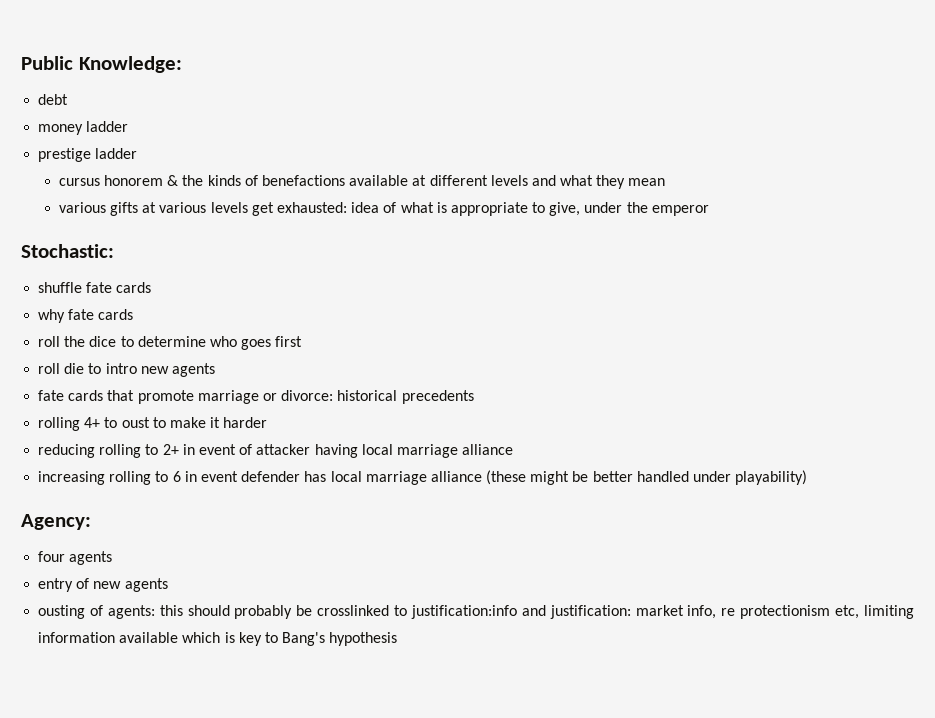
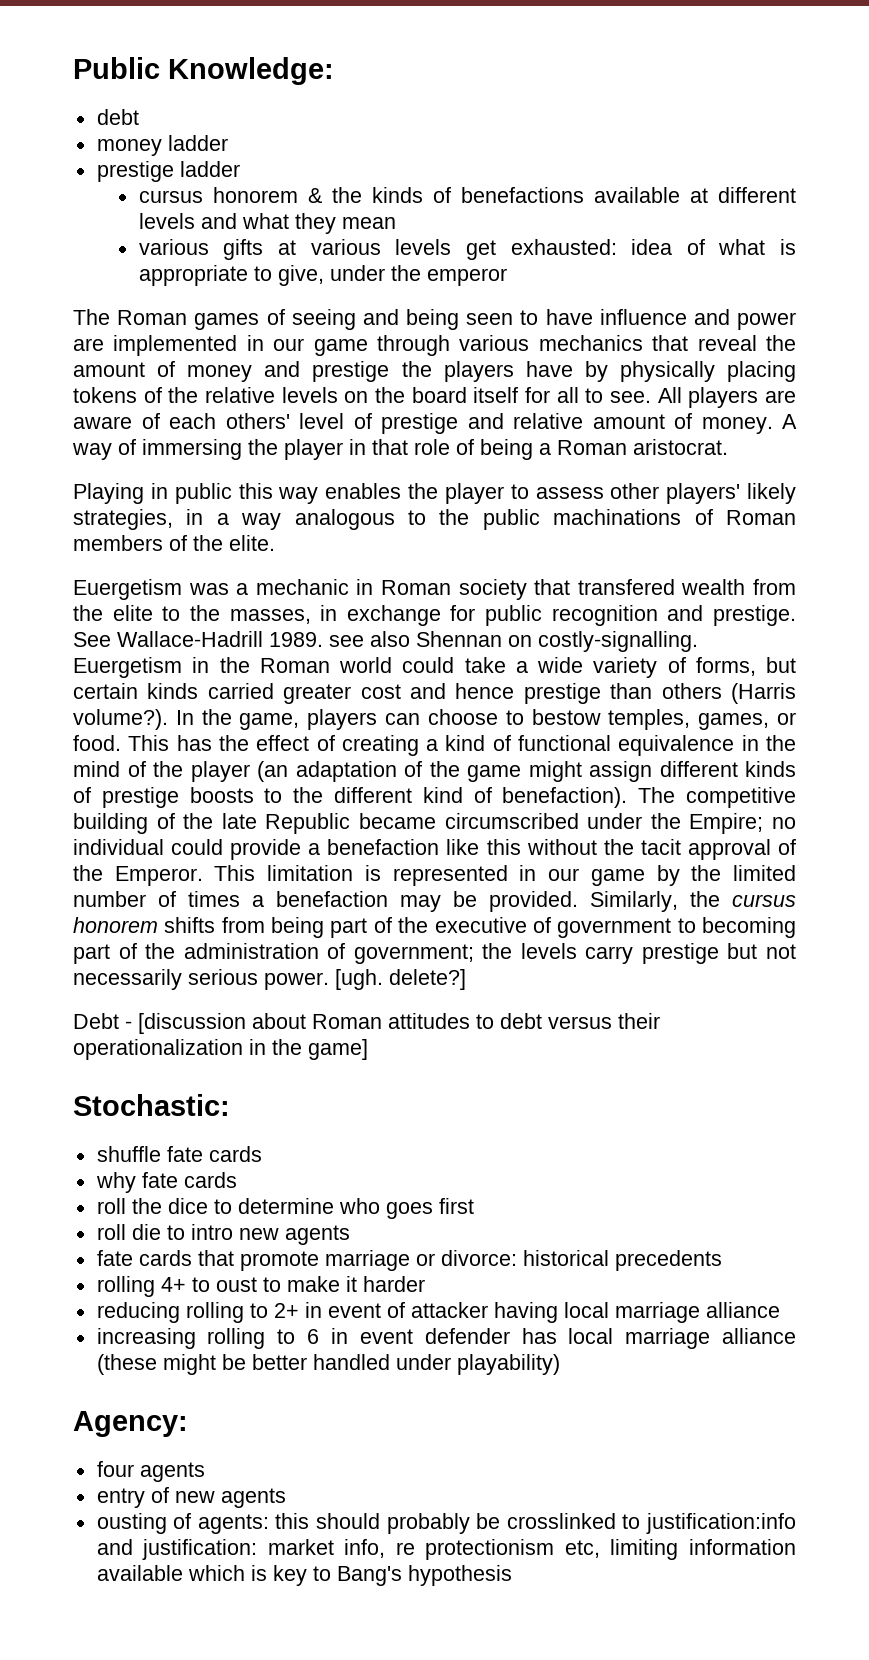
+ The Roman games of seeing and being seen to have influence and power are implemented in our game through various mechanics that reveal the amount of money and prestige the players have by physically placing tokens of the relative levels on the board itself for all to see. All players are aware of each others' level of prestige and relative amount of money. A way of immersing the player in that role of being a Roman aristocrat.
+ Playing in public this way enables the player to assess other players' likely strategies, in a way analogous to the public machinations of Roman members of the elite.
+ Euergetism was a mechanic in Roman society that transfered wealth from the elite to the masses, in exchange for public recognition and prestige. See Wallace-Hadrill 1989. see also Shennan on costly-signalling. Euergetism in the Roman world could take a wide variety of forms, but certain kinds carried greater cost and hence prestige than others (Harris volume?). In the game, players can choose to bestow temples, games, or food. This has the effect of creating a kind of functional equivalence in the mind of the player (an adaptation of the game might assign different kinds of prestige boosts to the different kind of benefaction). The competitive building of the late Republic became circumscribed under the Empire; no individual could provide a benefaction like this without the tacit approval of the Emperor. This limitation is represented in our game by the limited number of times a benefaction may be provided. Similarly, the cursus honorem shifts from being part of the executive of government to becoming part of the administration of government; the levels carry prestige but not necessarily serious power. [ugh. delete?]
+ Debt - [discussion about Roman attitudes to debt versus their operationalization in the game]

